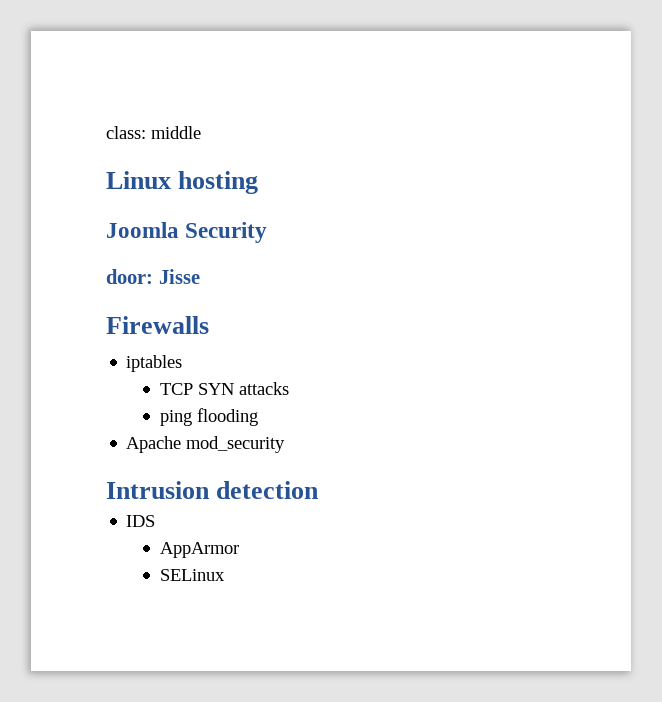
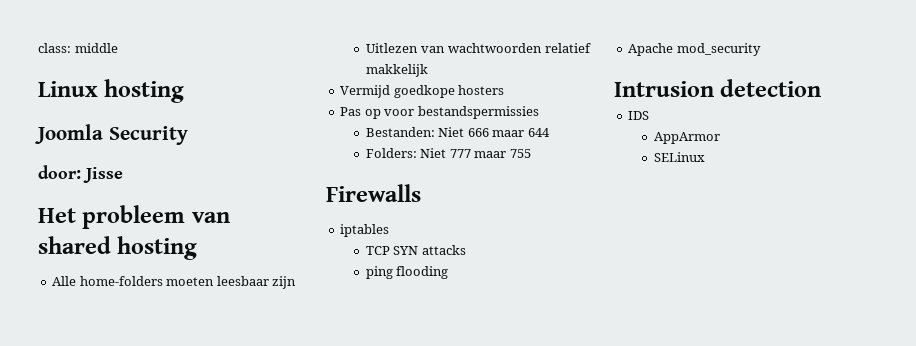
+ Het probleem van shared hosting
+ Alle home-folders moeten leesbaar zijn
+ Uitlezen van wachtwoorden relatief makkelijk
+ Vermijd goedkope hosters
+ Pas op voor bestandspermissies
+ Bestanden: Niet 666 maar 644
+ Folders: Niet 777 maar 755

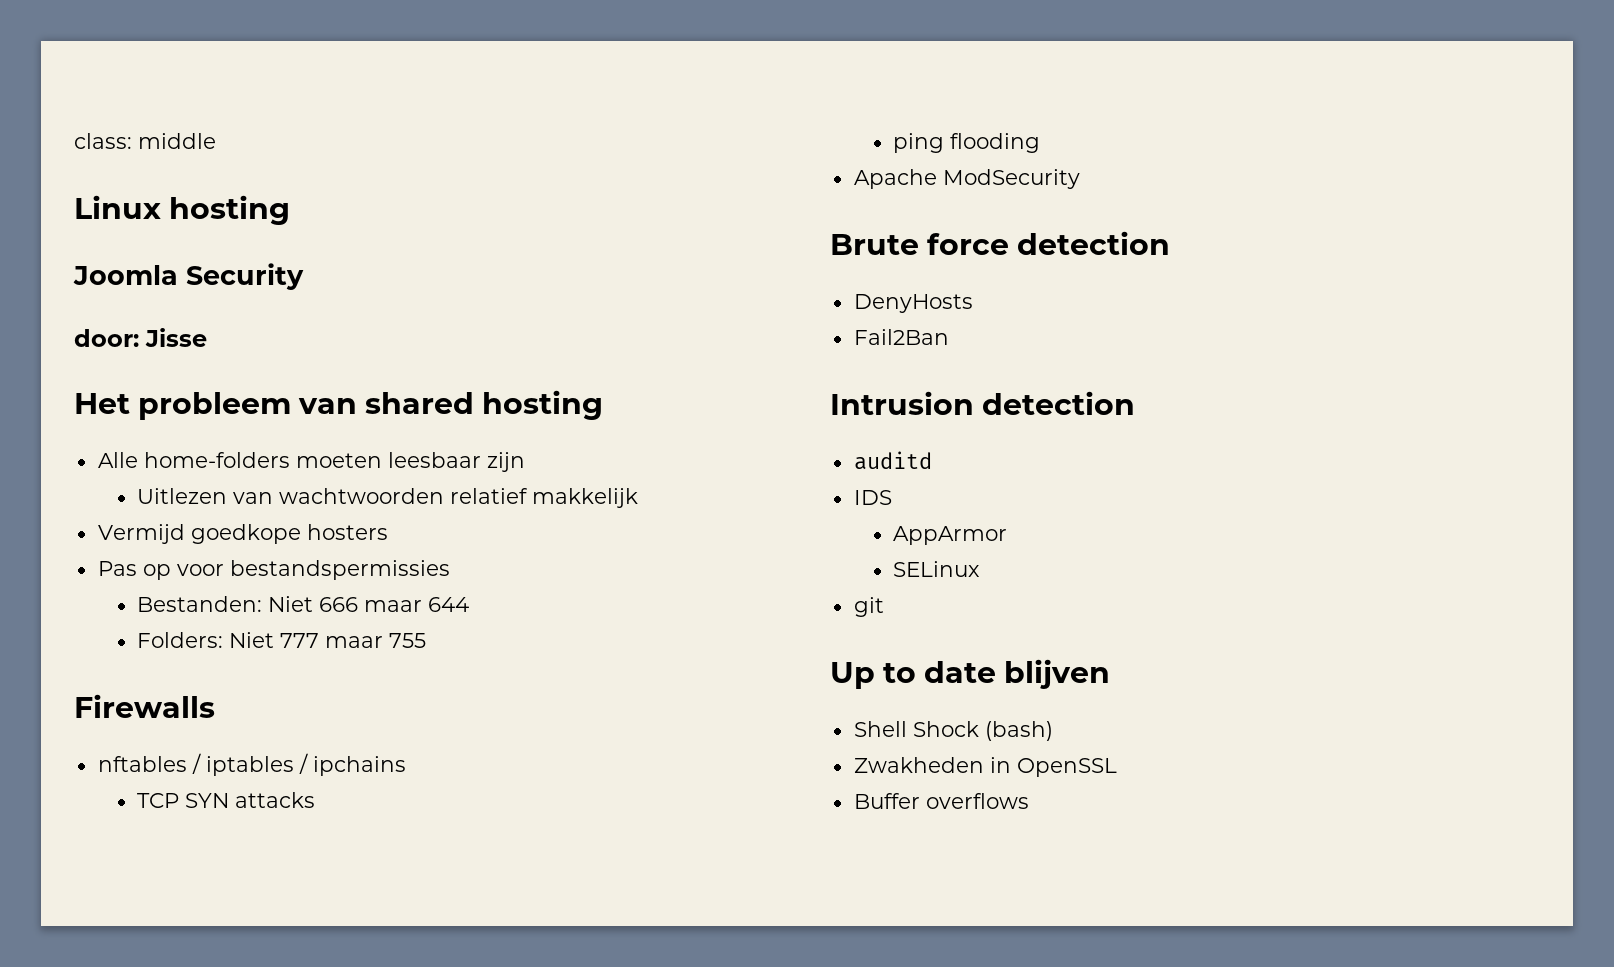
- iptables
+ nftables / iptables / ipchains
- Apache mod_security
+ Apache ModSecurity
+ Brute force detection
+ DenyHosts
+ Fail2Ban
+ auditd
+ git
+ Up to date blijven
+ Shell Shock (bash)
+ Zwakheden in OpenSSL
+ Buffer overflows

